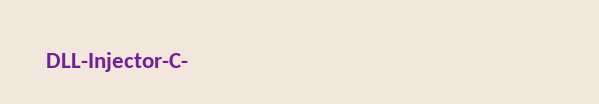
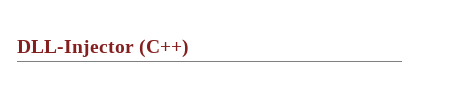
- DLL-Injector-C-
+ DLL-Injector (C++)

